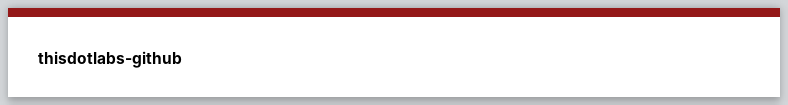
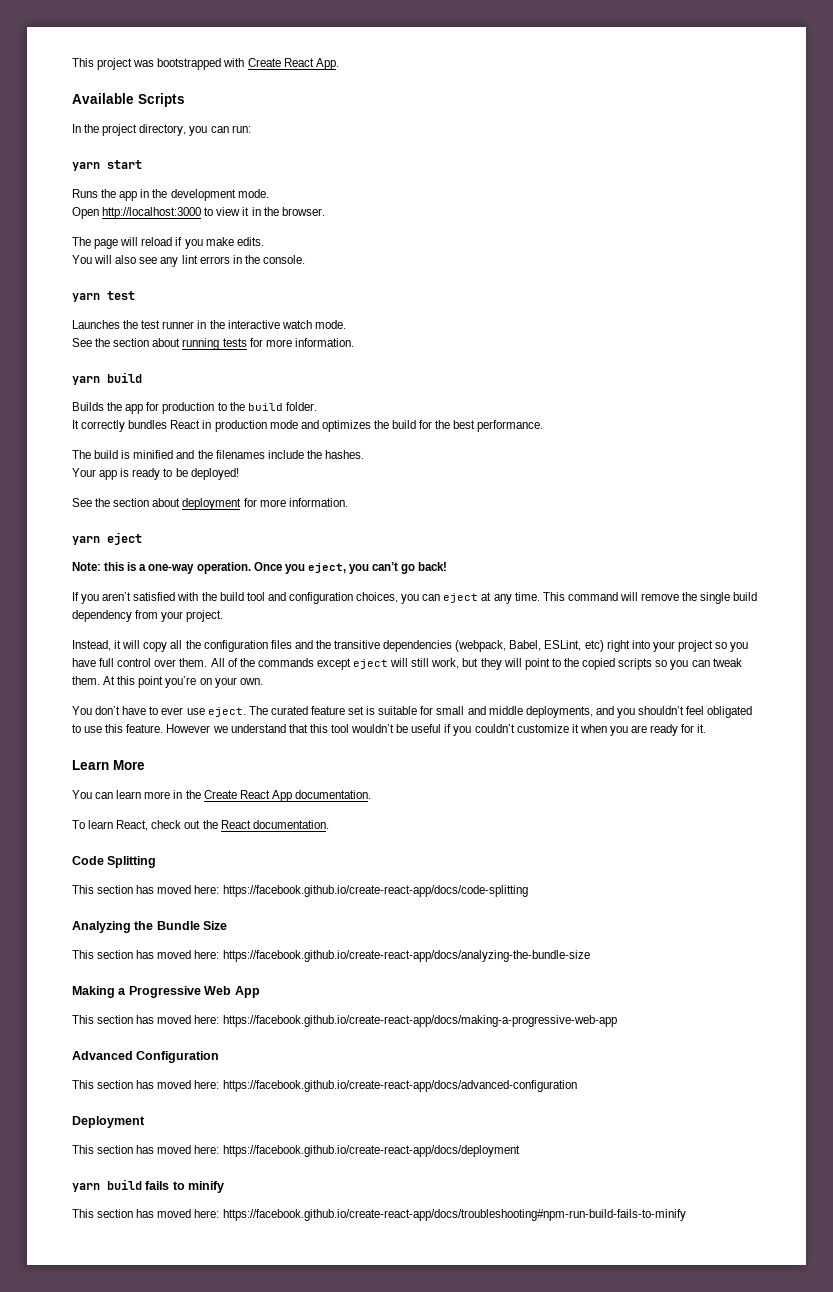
- thisdotlabs-github
+ This project was bootstrapped with Create React App.
+ Available Scripts
+ In the project directory, you can run:
+ yarn start
+ Runs the app in the development mode.
+ Open http://localhost:3000 to view it in the browser.
+ The page will reload if you make edits.
+ You will also see any lint errors in the console.
+ yarn test
+ Launches the test runner in the interactive watch mode.
+ See the section about running tests for more information.
+ yarn build
+ Builds the app for production to the build folder.
+ It correctly bundles React in production mode and optimizes the build for the best performance.
+ The build is minified and the filenames include the hashes.
+ Your app is ready to be deployed!
+ See the section about deployment for more information.
+ yarn eject
+ Note: this is a one-way operation. Once you eject, you can’t go back!
+ If you aren’t satisfied with the build tool and configuration choices, you can eject at any time. This command will remove the single build dependency from your project.
+ Instead, it will copy all the configuration files and the transitive dependencies (webpack, Babel, ESLint, etc) right into your project so you have full control over them. All of the commands except eject will still work, but they will point to the copied scripts so you can tweak them. At this point you’re on your own.
+ You don’t have to ever use eject. The curated feature set is suitable for small and middle deployments, and you shouldn’t feel obligated to use this feature. However we understand that this tool wouldn’t be useful if you couldn’t customize it when you are ready for it.
+ Learn More
+ You can learn more in the Create React App documentation.
+ To learn React, check out the React documentation.
+ Code Splitting
+ This section has moved here: https://facebook.github.io/create-react-app/docs/code-splitting
+ Analyzing the Bundle Size
+ This section has moved here: https://facebook.github.io/create-react-app/docs/analyzing-the-bundle-size
+ Making a Progressive Web App
+ This section has moved here: https://facebook.github.io/create-react-app/docs/making-a-progressive-web-app
+ Advanced Configuration
+ This section has moved here: https://facebook.github.io/create-react-app/docs/advanced-configuration
+ Deployment
+ This section has moved here: https://facebook.github.io/create-react-app/docs/deployment
+ yarn build fails to minify
+ This section has moved here: https://facebook.github.io/create-react-app/docs/troubleshooting#npm-run-build-fails-to-minify

